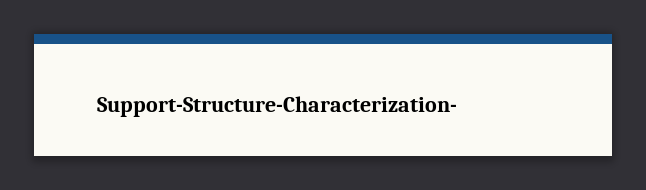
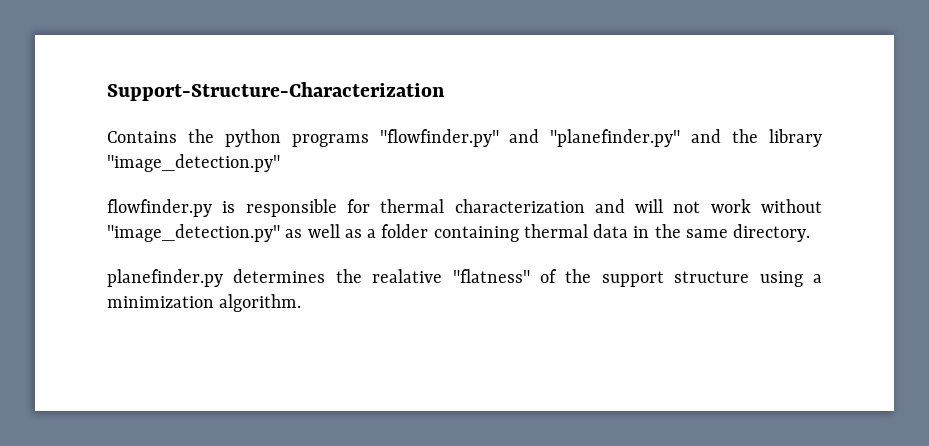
- Support-Structure-Characterization-
+ Support-Structure-Characterization
+ Contains the python programs "flowfinder.py" and "planefinder.py" and the library "image_detection.py"
+ flowfinder.py is responsible for thermal characterization and will not work without "image_detection.py" as well as a folder containing thermal data in the same directory.
+ planefinder.py determines the realative "flatness" of the support structure using a minimization algorithm.

